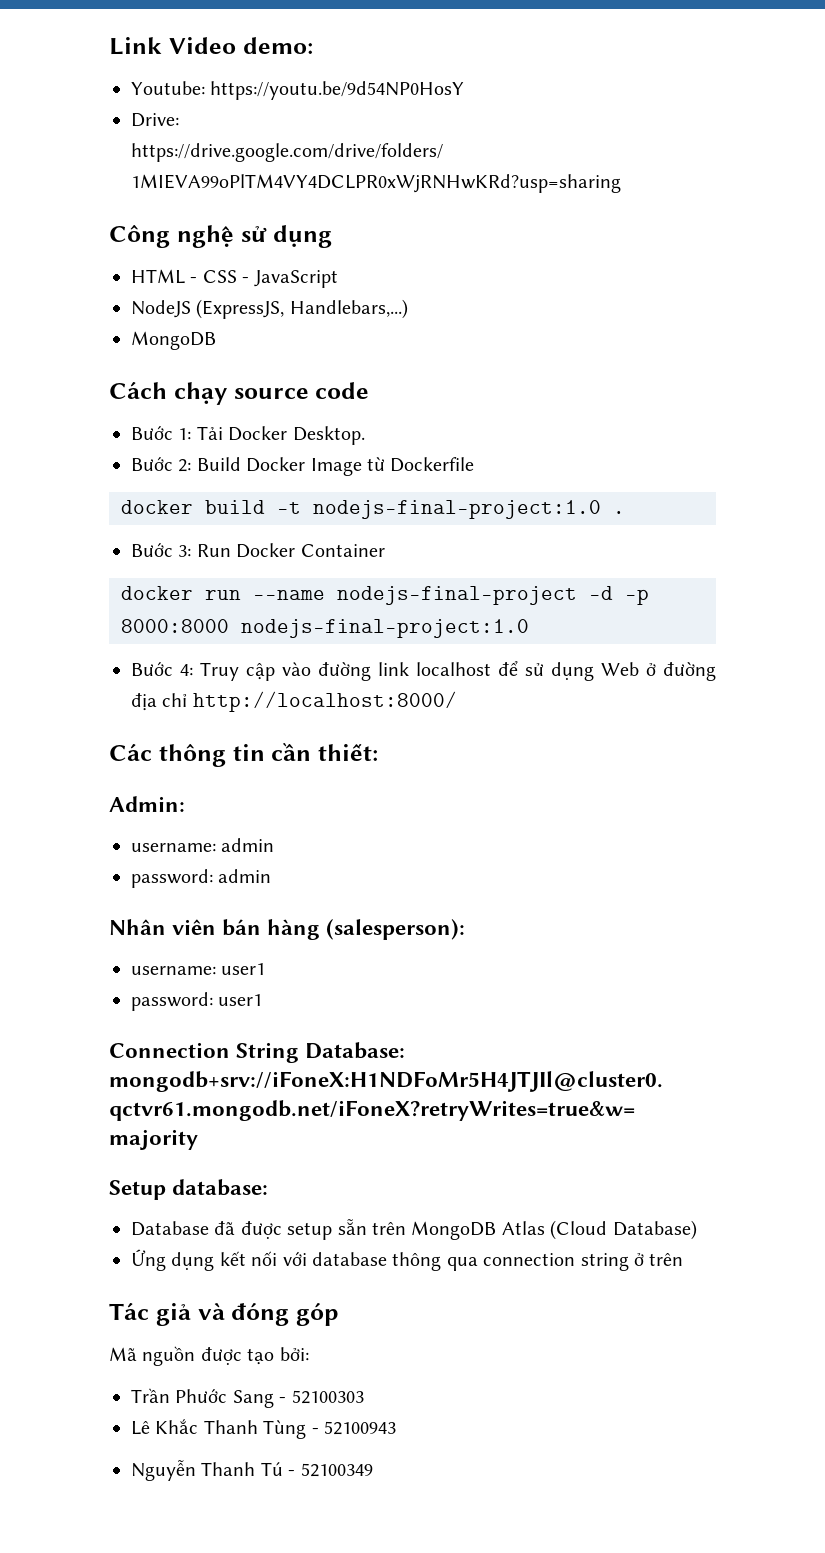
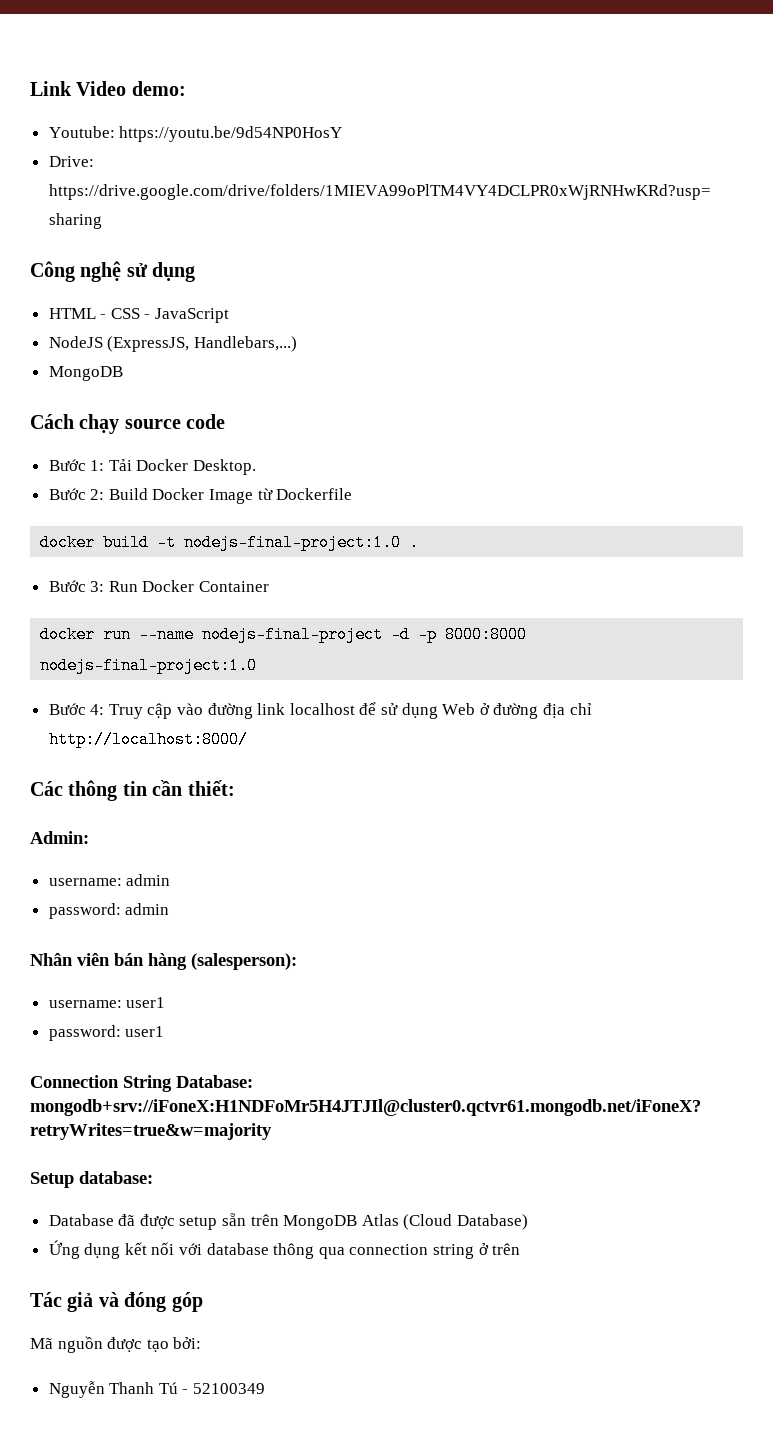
- Trần Phước Sang - 52100303
- Lê Khắc Thanh Tùng - 52100943

